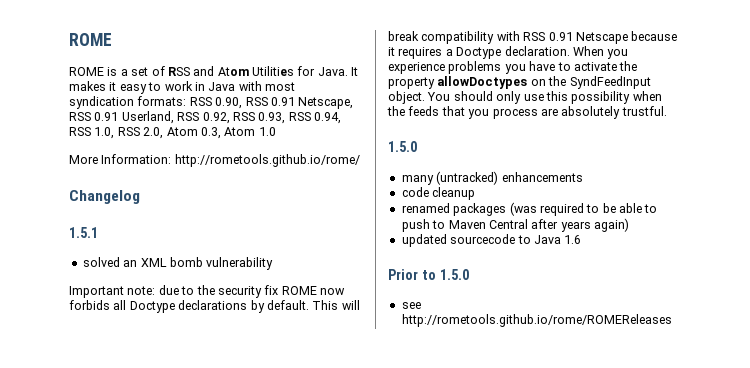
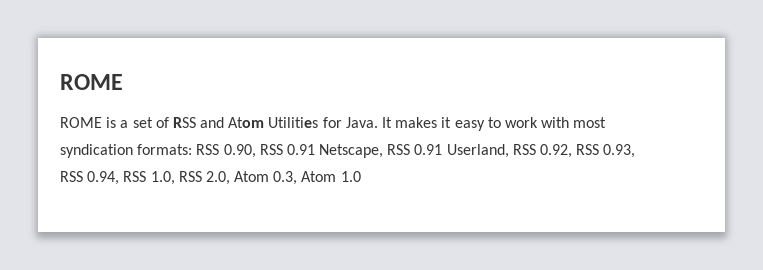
- It makes it easy to work in Java with most syndication formats: RSS 0.90, RSS 0.91 Netscape, RSS 0.91 Userland, RSS 0.92, RSS 0.93, RSS 0.94, RSS 1.0, RSS 2.0, Atom 0.3, Atom 1.0
+ It makes it easy to work with most syndication formats: RSS 0.90, RSS 0.91 Netscape, RSS 0.91 Userland, RSS 0.92, RSS 0.93, RSS 0.94, RSS 1.0, RSS 2.0, Atom 0.3, Atom 1.0
- More Information: http://rometools.github.io/rome/
- Changelog
- 1.5.1
- solved an XML bomb vulnerability
- Important note: due to the security fix ROME now forbids all Doctype declarations by default. This will break compatibility with RSS 0.91 Netscape because it requires a Doctype declaration. When you experience problems you have to activate the property allowDoctypes on the SyndFeedInput object. You should only use this possibility when the feeds that you process are absolutely trustful.
- 1.5.0
- many (untracked) enhancements
- code cleanup
- renamed packages (was required to be able to push to Maven Central after years again)
- updated sourcecode to Java 1.6
- Prior to 1.5.0
- see http://rometools.github.io/rome/ROMEReleases

